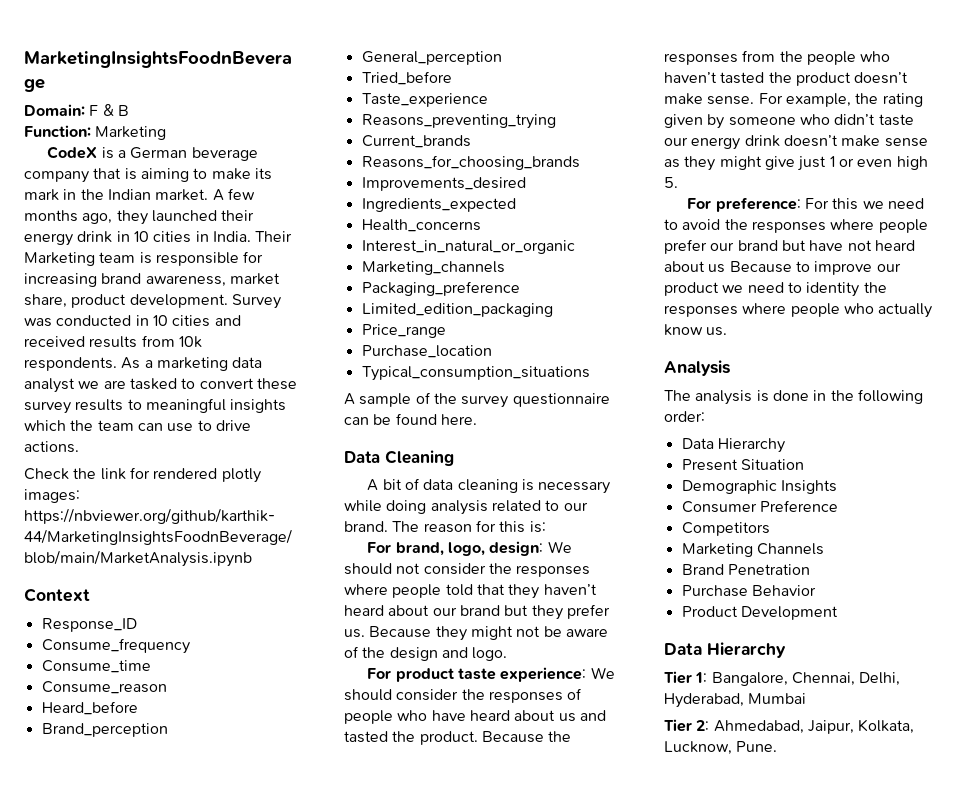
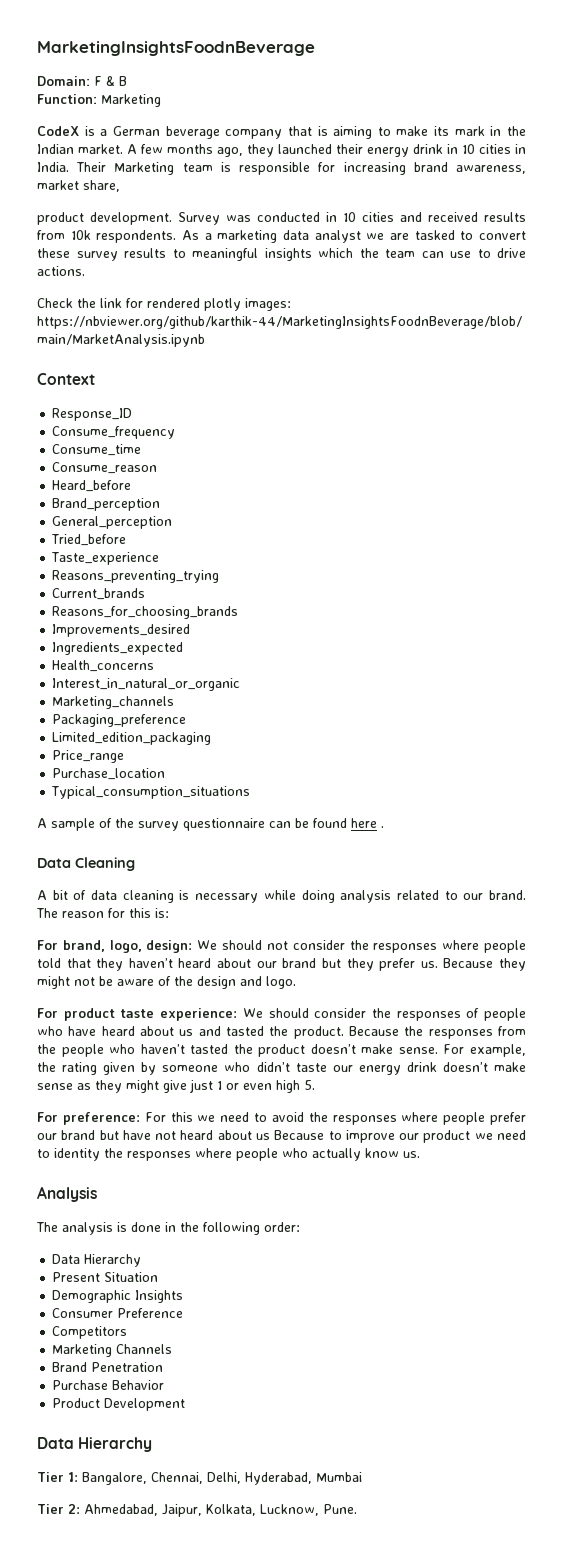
- Their Marketing team is responsible for increasing brand awareness, market share, product development.
+ Their Marketing team is responsible for increasing brand awareness, market share,
+ product development.
- A sample of the survey questionnaire can be found here.
+ A sample of the survey questionnaire can be found here .

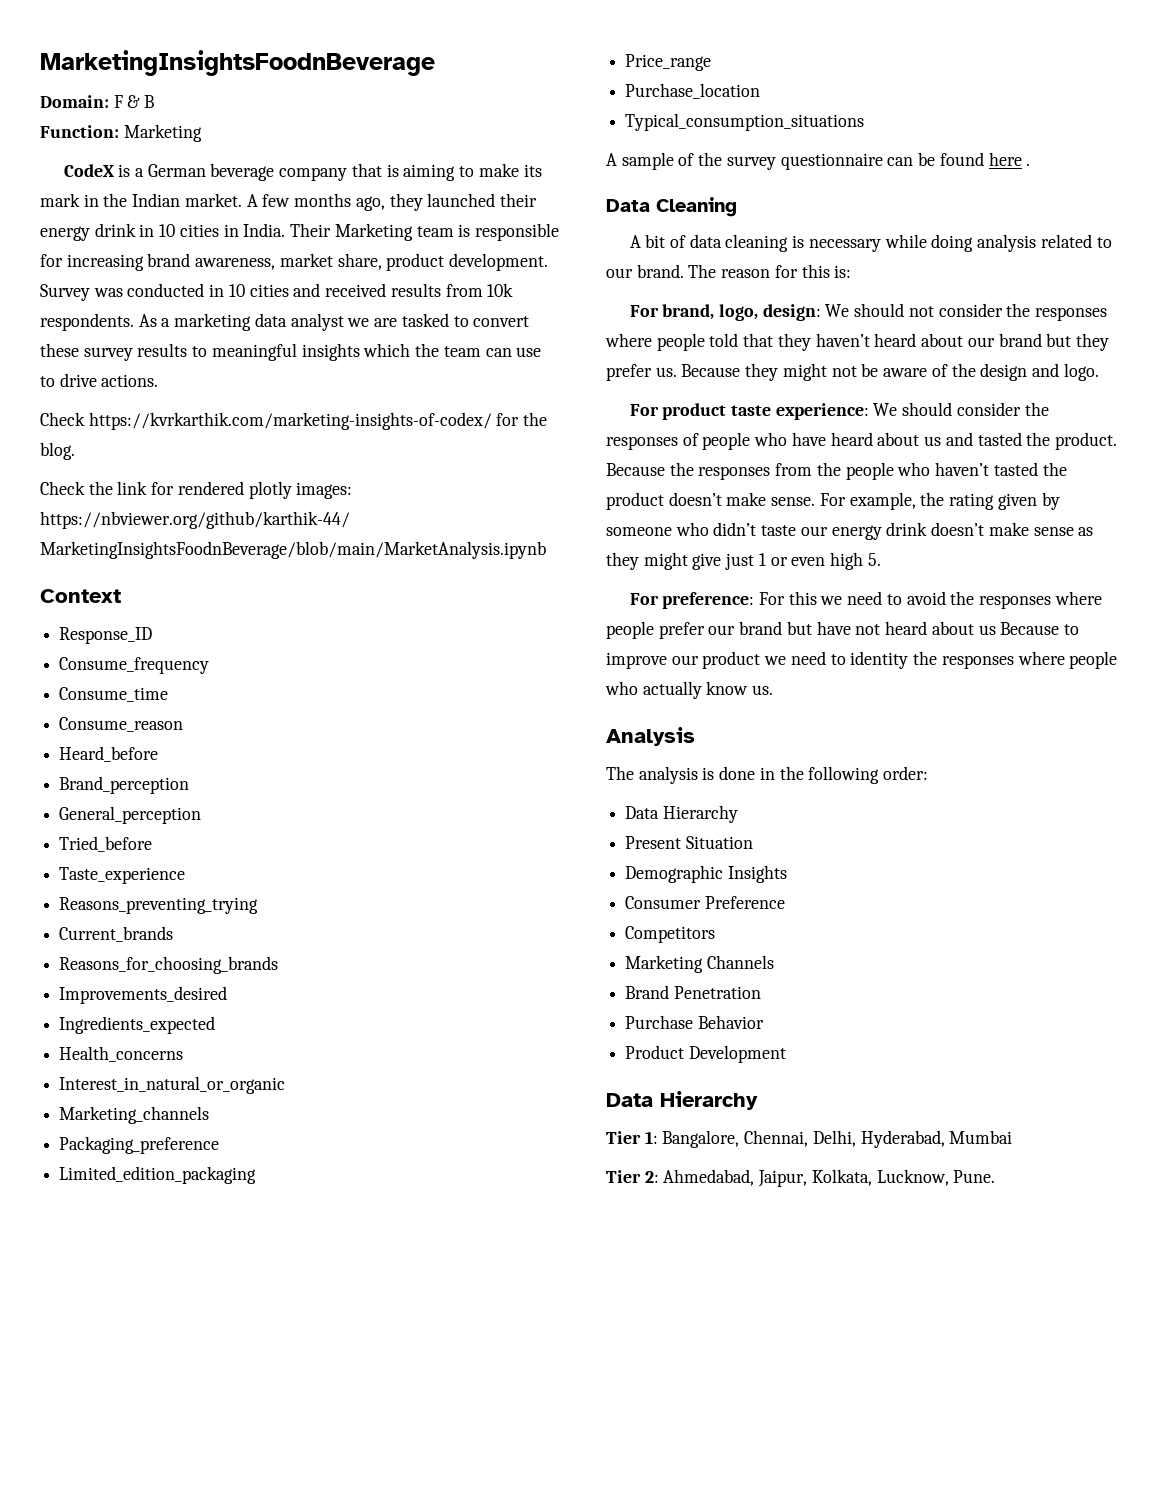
- Their Marketing team is responsible for increasing brand awareness, market share,
- product development.
+ Their Marketing team is responsible for increasing brand awareness, market share, product development.
+ Check https://kvrkarthik.com/marketing-insights-of-codex/ for the blog.

